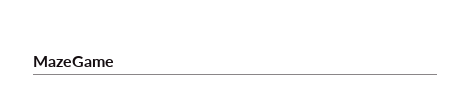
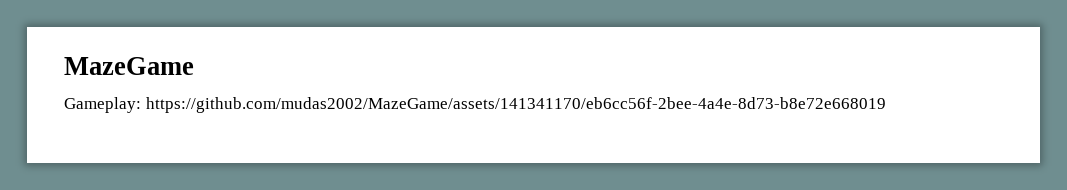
+ Gameplay: https://github.com/mudas2002/MazeGame/assets/141341170/eb6cc56f-2bee-4a4e-8d73-b8e72e668019

